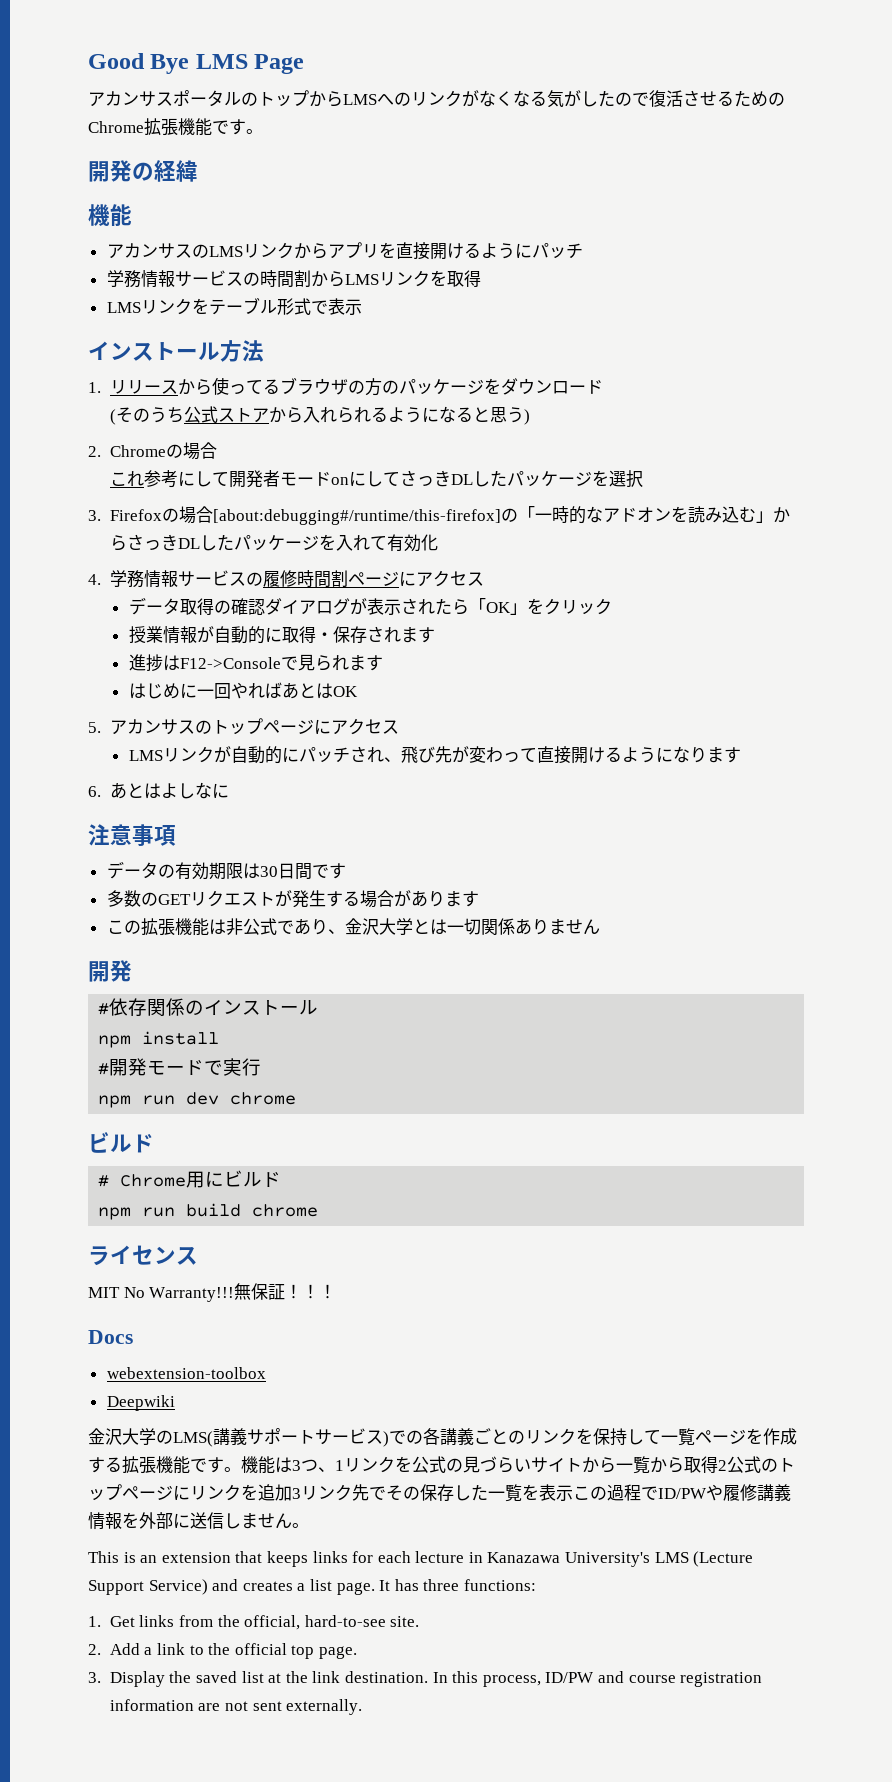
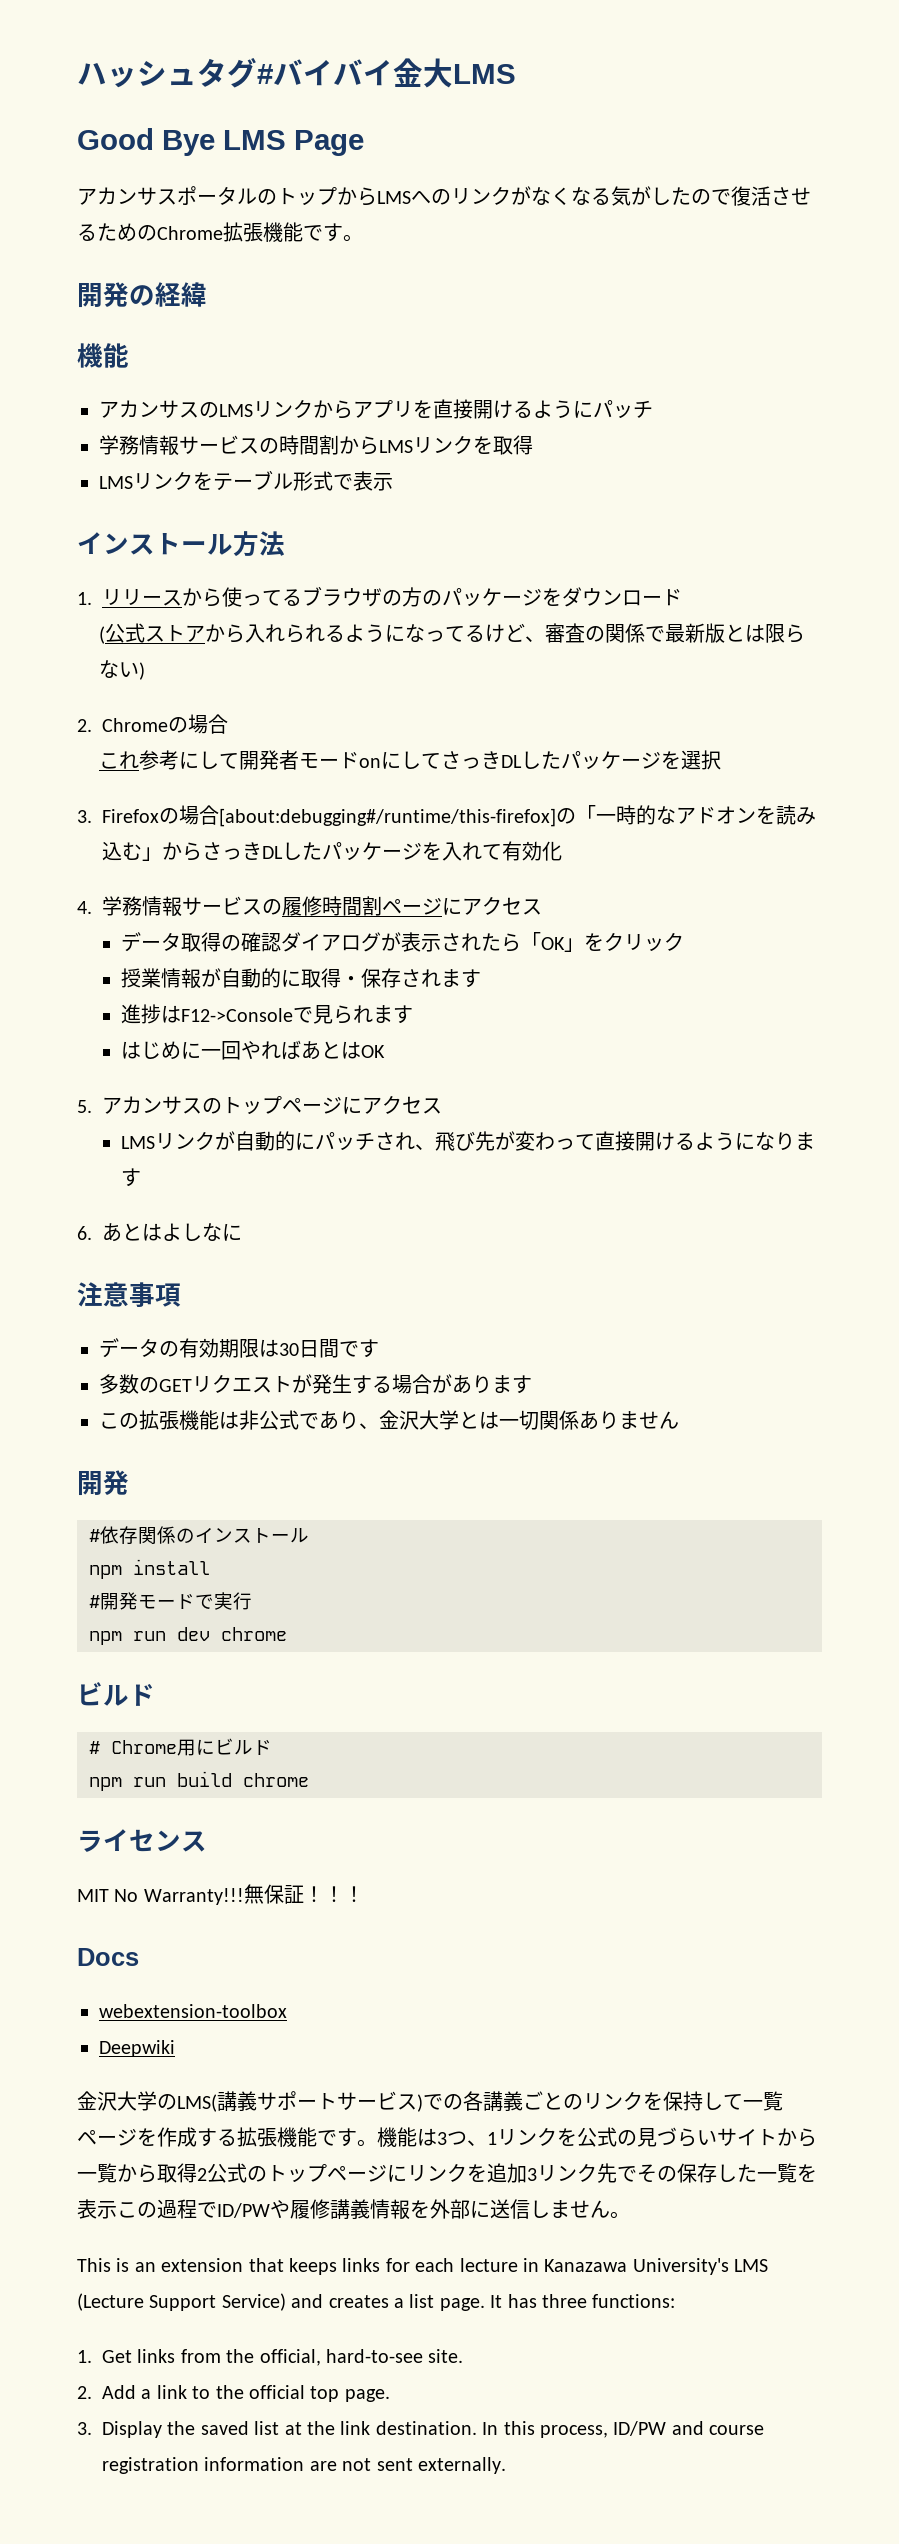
+ ハッシュタグ#バイバイ金大LMS
- (そのうち公式ストアから入れられるようになると思う)
+ (公式ストアから入れられるようになってるけど、審査の関係で最新版とは限らない)

